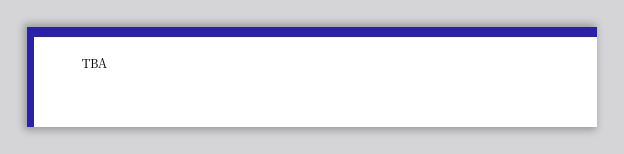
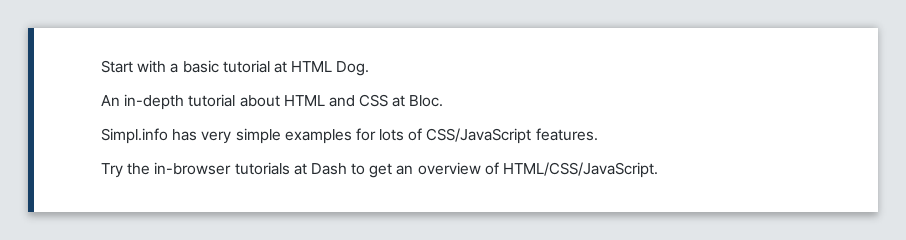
- TBA
+ Start with a basic tutorial at HTML Dog.
+ An in-depth tutorial about HTML and CSS at Bloc.
+ Simpl.info has very simple examples for lots of CSS/JavaScript features.
+ Try the in-browser tutorials at Dash to get an overview of HTML/CSS/JavaScript.

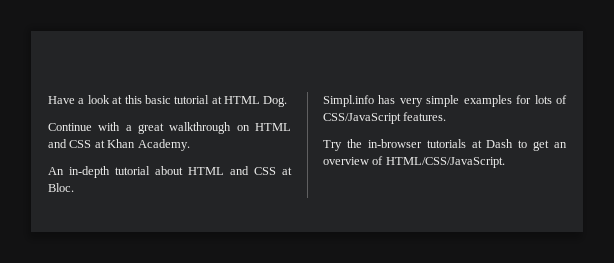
- Start with a basic tutorial at HTML Dog.
+ Have a look at this basic tutorial at HTML Dog.
+ Continue with a great walkthrough on HTML and CSS at Khan Academy.

